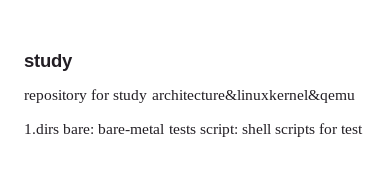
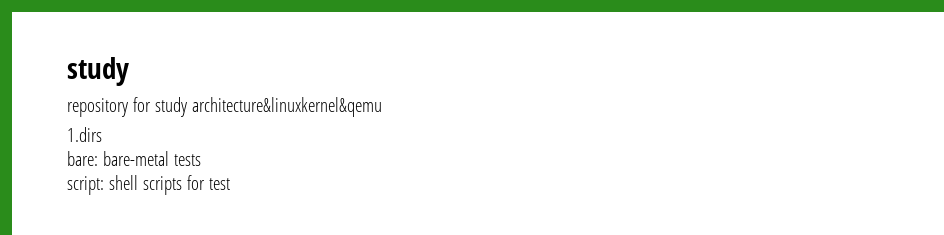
- 1.dirs bare: bare-metal tests script: shell scripts for test
+ 1.dirs
+ bare: bare-metal tests
+ script: shell scripts for test

